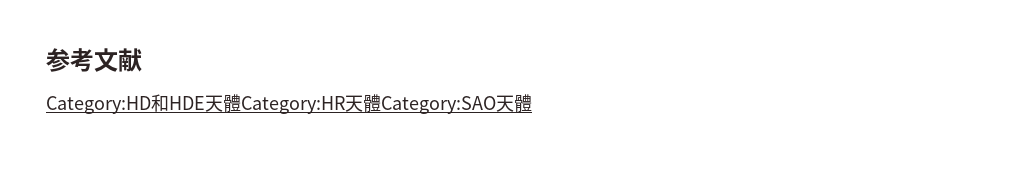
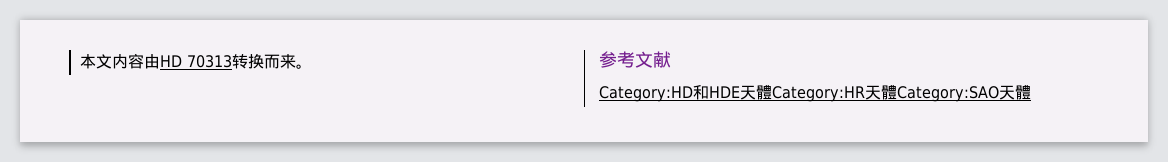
+ 本文内容由HD 70313转换而来。

